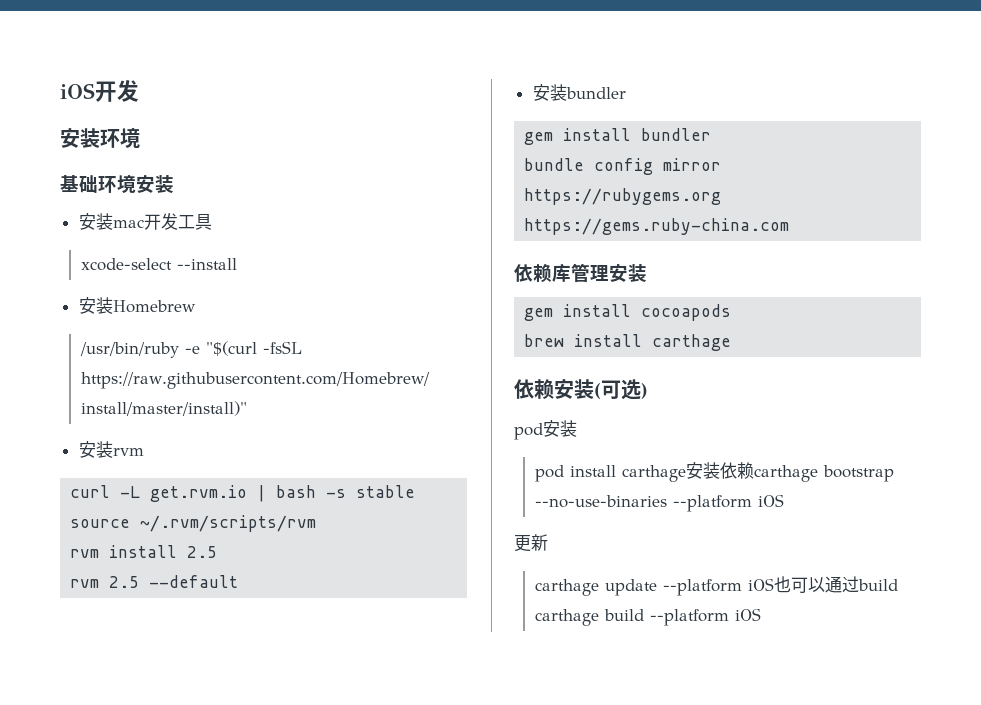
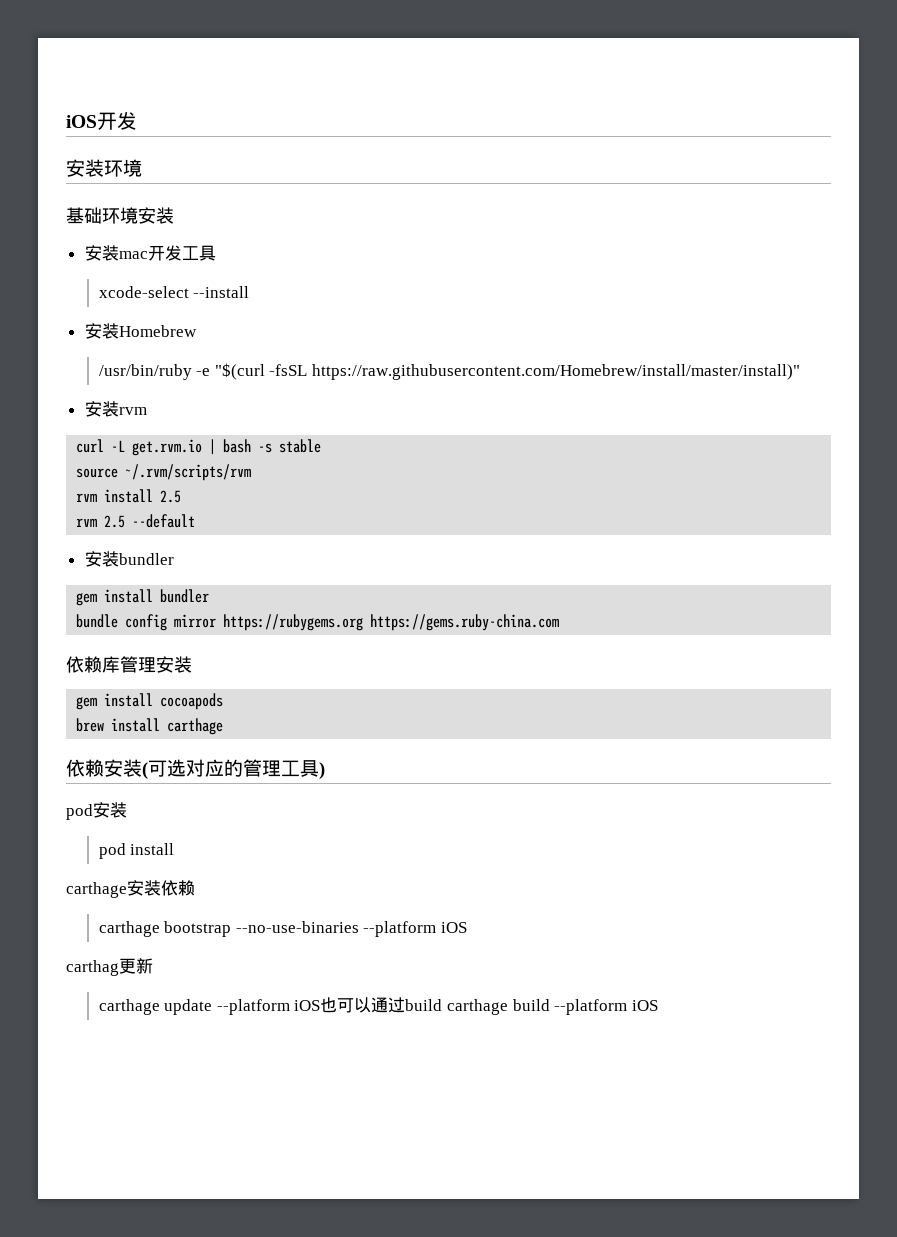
- 依赖安装(可选)
+ 依赖安装(可选对应的管理工具)
- pod install carthage安装依赖carthage bootstrap --no-use-binaries --platform iOS
+ pod install
+ carthage安装依赖
+ carthage bootstrap --no-use-binaries --platform iOS
- 更新
+ carthag更新

